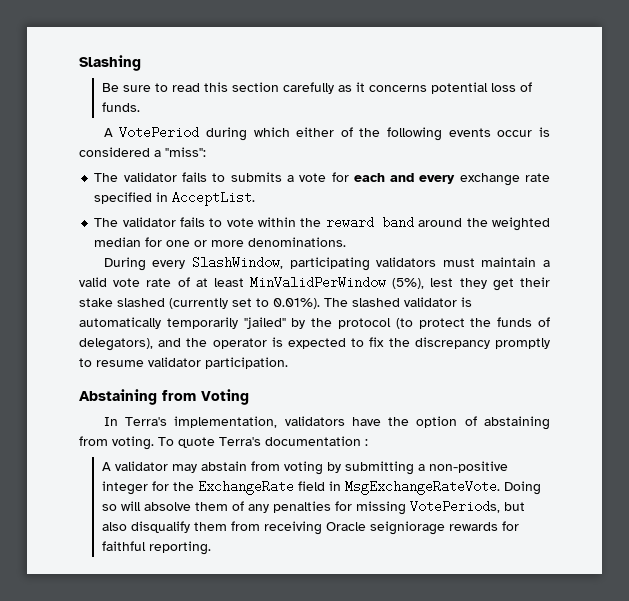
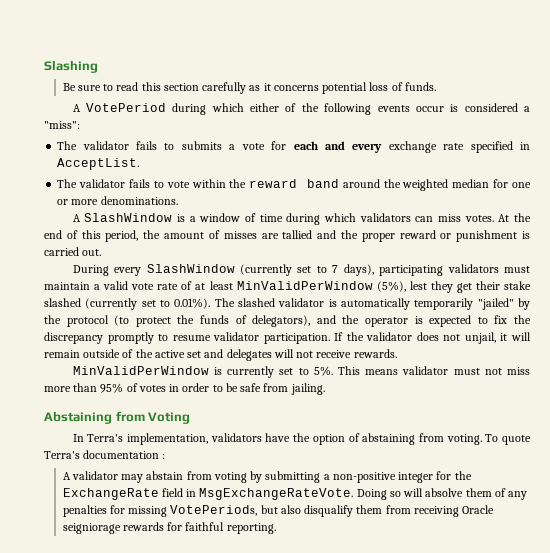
- During every SlashWindow, participating validators must maintain a valid vote rate of at least MinValidPerWindow (5%), lest they get their stake slashed (currently set to 0.01%). The slashed validator is automatically temporarily "jailed" by the protocol (to protect the funds of delegators), and the operator is expected to fix the discrepancy promptly to resume validator participation.
+ A SlashWindow is a window of time during which validators can miss votes. At the end of this period, the amount of misses are tallied and the proper reward or punishment is carried out.
+ During every SlashWindow (currently set to 7 days), participating validators must maintain a valid vote rate of at least MinValidPerWindow (5%), lest they get their stake slashed (currently set to 0.01%). The slashed validator is automatically temporarily "jailed" by the protocol (to protect the funds of delegators), and the operator is expected to fix the discrepancy promptly to resume validator participation. If the validator does not unjail, it will remain outside of the active set and delegates will not receive rewards.
+ MinValidPerWindow is currently set to 5%. This means validator must not miss more than 95% of votes in order to be safe from jailing.

